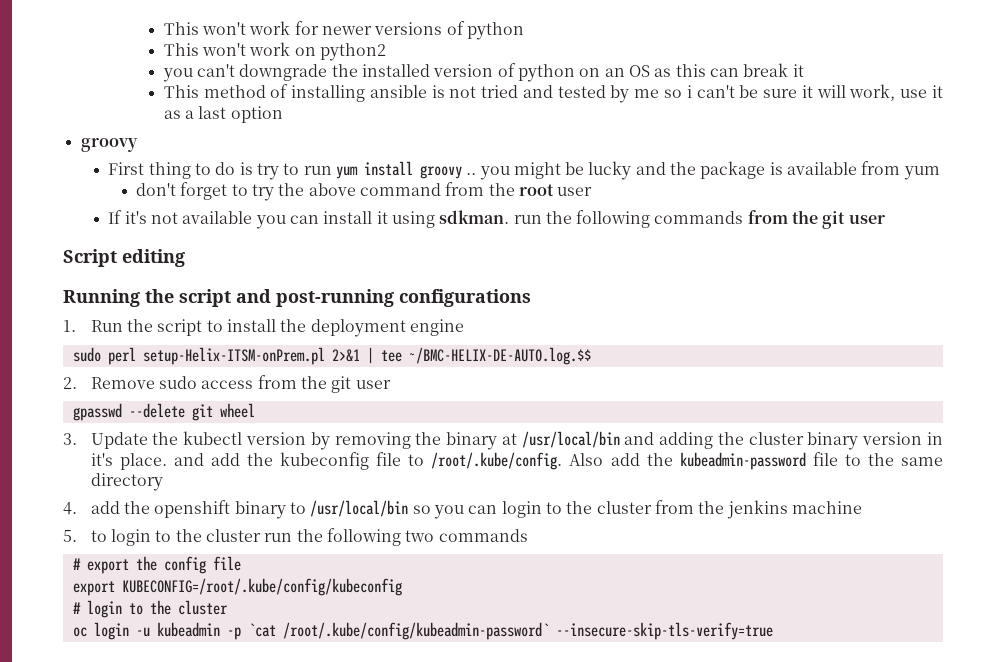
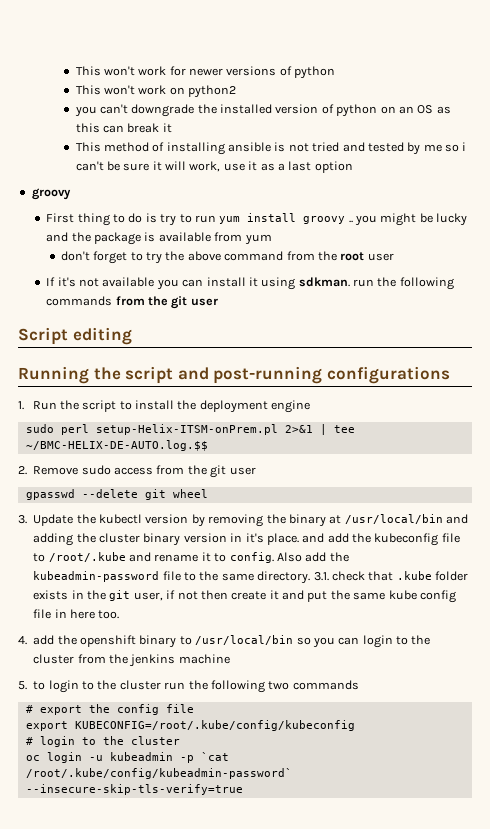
- 3. Update the kubectl version by removing the binary at /usr/local/bin and adding the cluster binary version in it's place. and add the kubeconfig file to /root/.kube/config. Also add the kubeadmin-password file to the same directory
+ 3. Update the kubectl version by removing the binary at /usr/local/bin and adding the cluster binary version in it's place. and add the kubeconfig file to /root/.kube and rename it to config. Also add the kubeadmin-password file to the same directory. 3.1. check that .kube folder exists in the git user, if not then create it and put the same kube config file in here too.

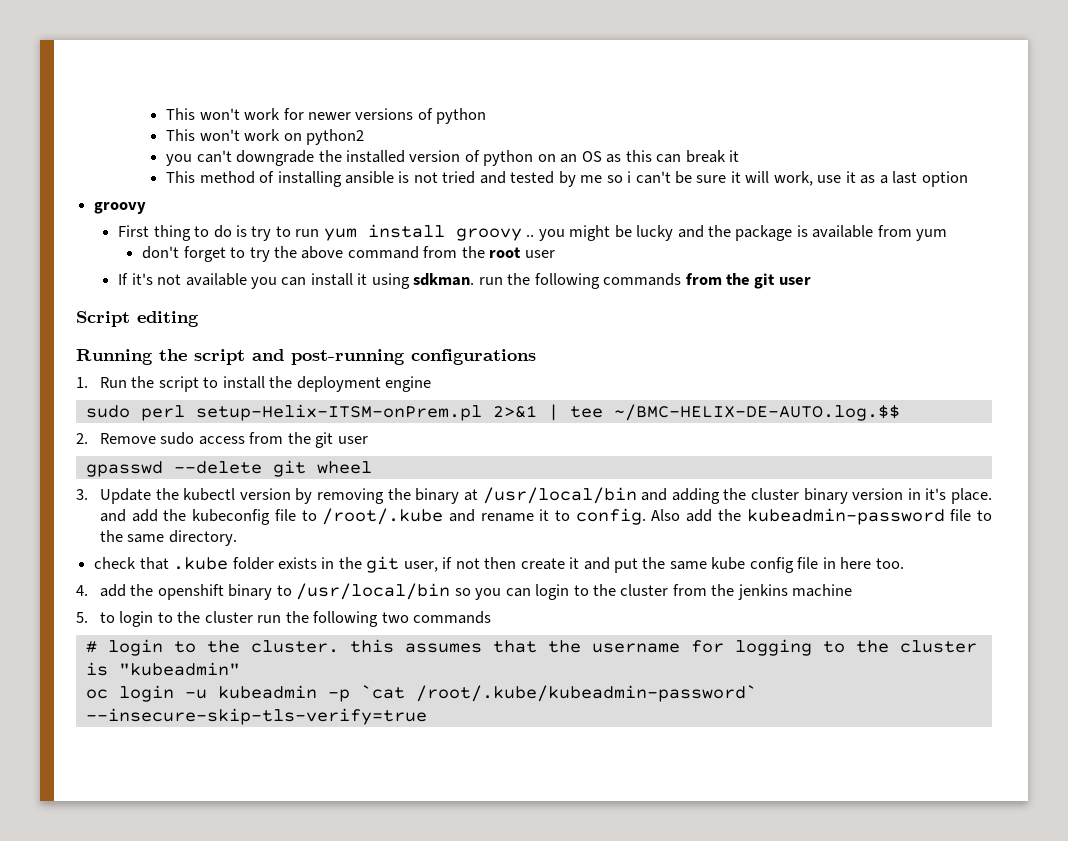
- Also add the kubeadmin-password file to the same directory. 3.1. check that .kube folder exists in the git user, if not then create it and put the same kube config file in here too.
+ Also add the kubeadmin-password file to the same directory.
+ check that .kube folder exists in the git user, if not then create it and put the same kube config file in here too.
- # export the config file
- export KUBECONFIG=/root/.kube/config/kubeconfig
- # login to the cluster
+ # login to the cluster. this assumes that the username for logging to the cluster is "kubeadmin"
- oc login -u kubeadmin -p `cat /root/.kube/config/kubeadmin-password` --insecure-skip-tls-verify=true
+ oc login -u kubeadmin -p `cat /root/.kube/kubeadmin-password` --insecure-skip-tls-verify=true

